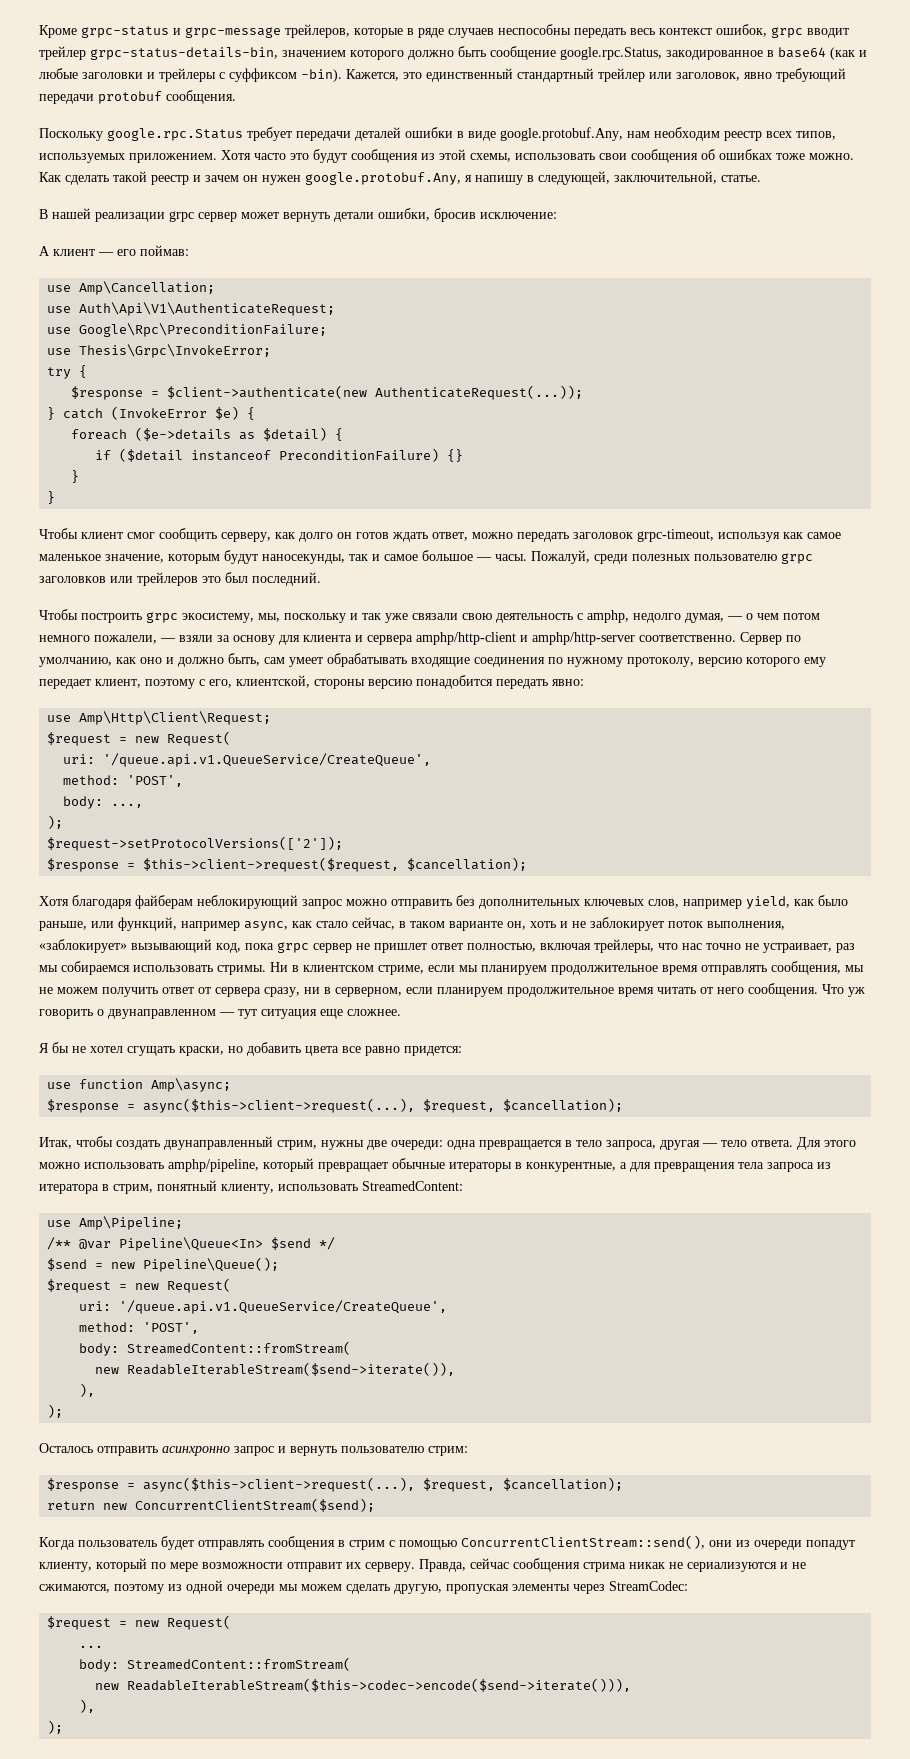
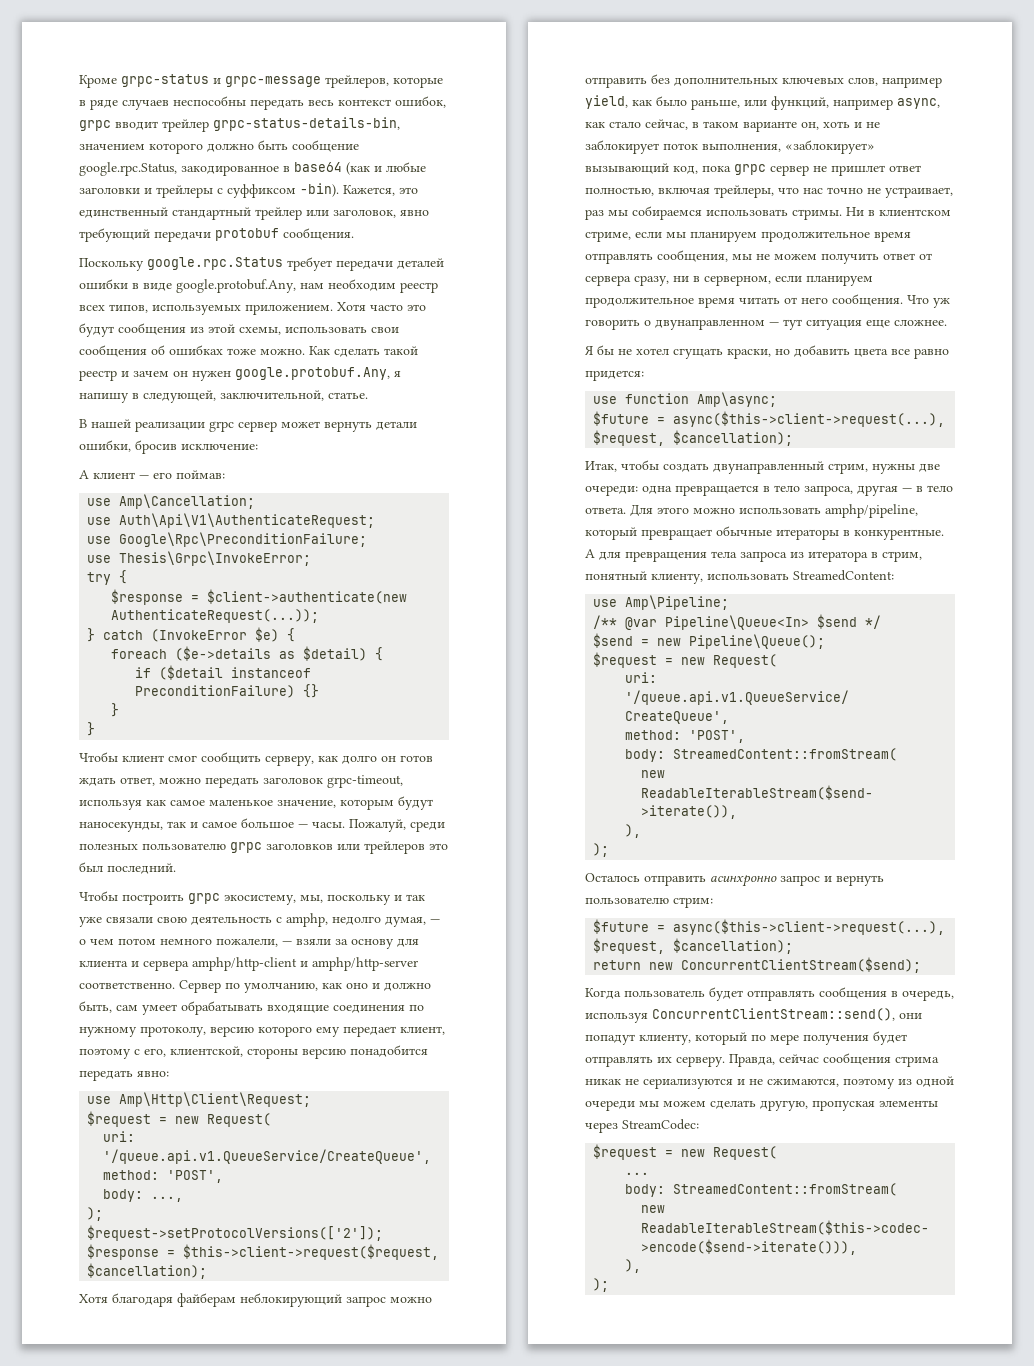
  use function Amp\async;
- $response = async($this->client->request(...), $request, $cancellation);
+ $future = async($this->client->request(...), $request, $cancellation);
- Итак, чтобы создать двунаправленный стрим, нужны две очереди: одна превращается в тело запроса, другая — тело ответа.
+ Итак, чтобы создать двунаправленный стрим, нужны две очереди: одна превращается в тело запроса, другая — в тело ответа.
- Для этого можно использовать amphp/pipeline, который превращает обычные итераторы в конкурентные, а для превращения тела запроса из итератора в стрим, понятный клиенту, использовать StreamedContent:
+ Для этого можно использовать amphp/pipeline, который превращает обычные итераторы в конкурентные. А для превращения тела запроса из итератора в стрим, понятный клиенту, использовать StreamedContent:
  Осталось отправить асинхронно запрос и вернуть пользователю стрим:
- $response = async($this->client->request(...), $request, $cancellation);
+ $future = async($this->client->request(...), $request, $cancellation);
- Когда пользователь будет отправлять сообщения в стрим с помощью ConcurrentClientStream::send(), они из очереди попадут клиенту, который по мере возможности отправит их серверу.
+ Когда пользователь будет отправлять сообщения в очередь, используя ConcurrentClientStream::send(), они попадут клиенту, который по мере получения будет отправлять их серверу.

